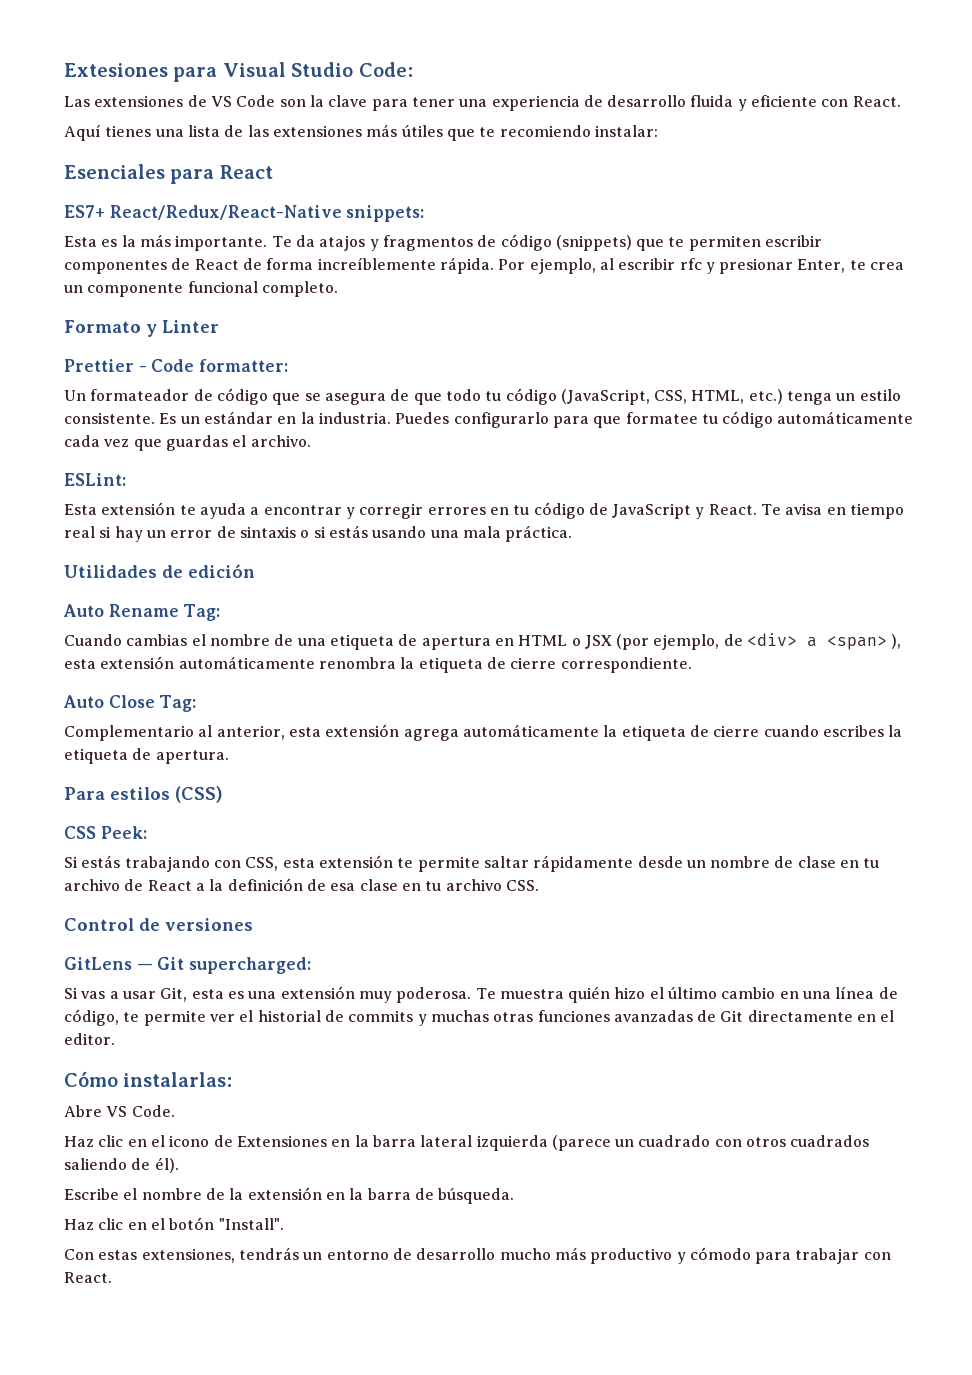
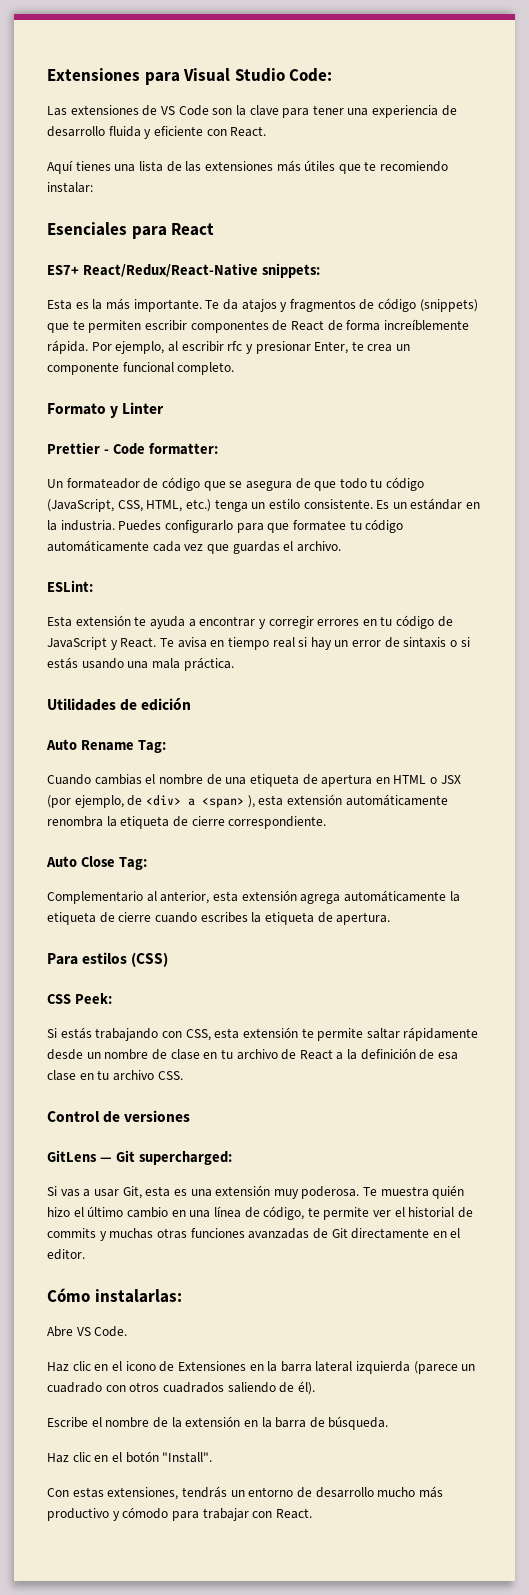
- Extesiones para Visual Studio Code:
+ Extensiones para Visual Studio Code:

